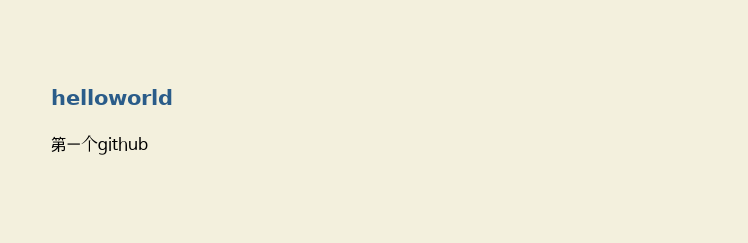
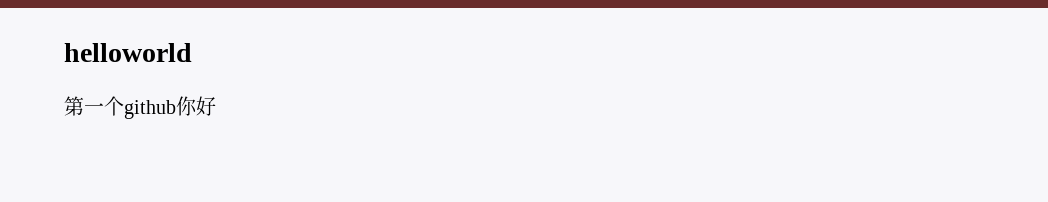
- 第一个github
+ 第一个github你好

